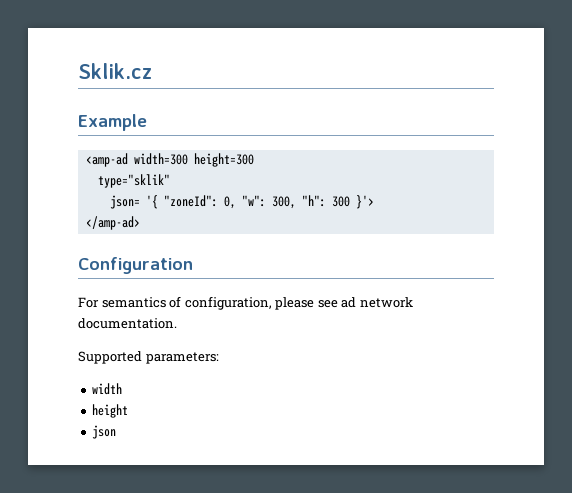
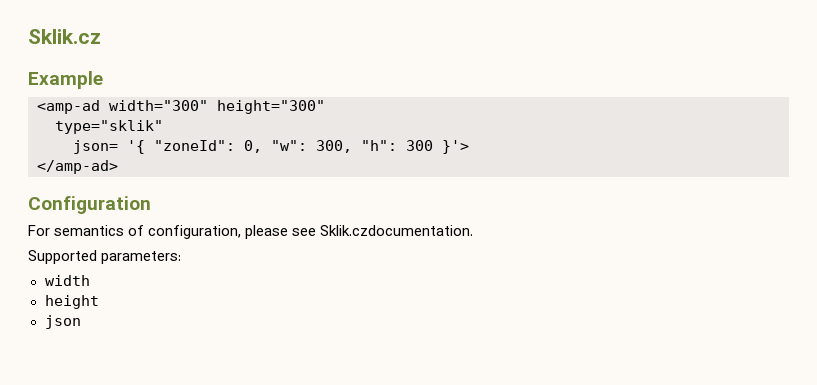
- <amp-ad width=300 height=300
+ <amp-ad width="300" height="300"
- For semantics of configuration, please see ad network documentation.
+ For semantics of configuration, please see Sklik.czdocumentation.

